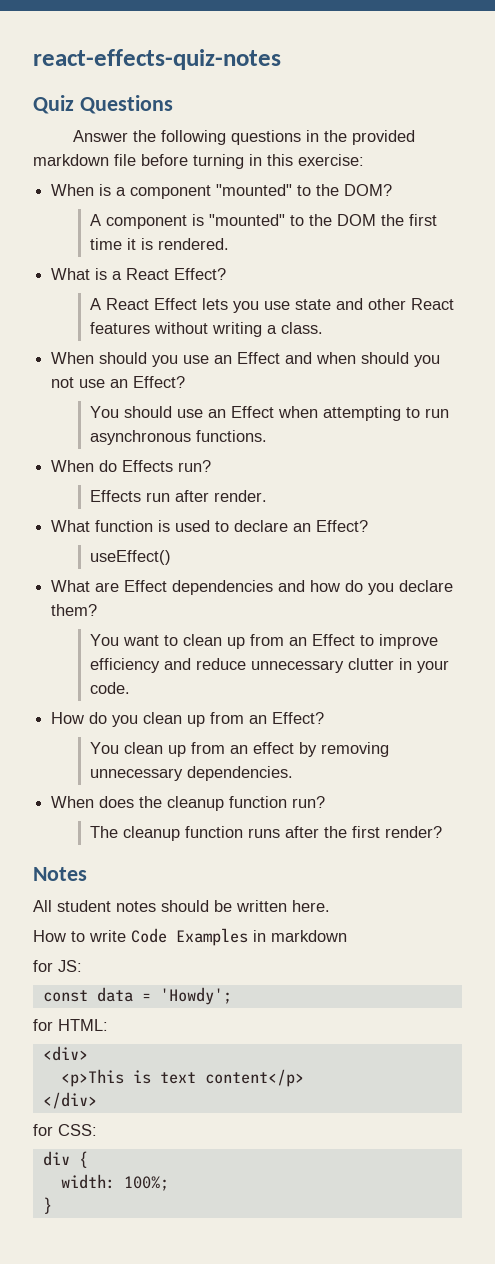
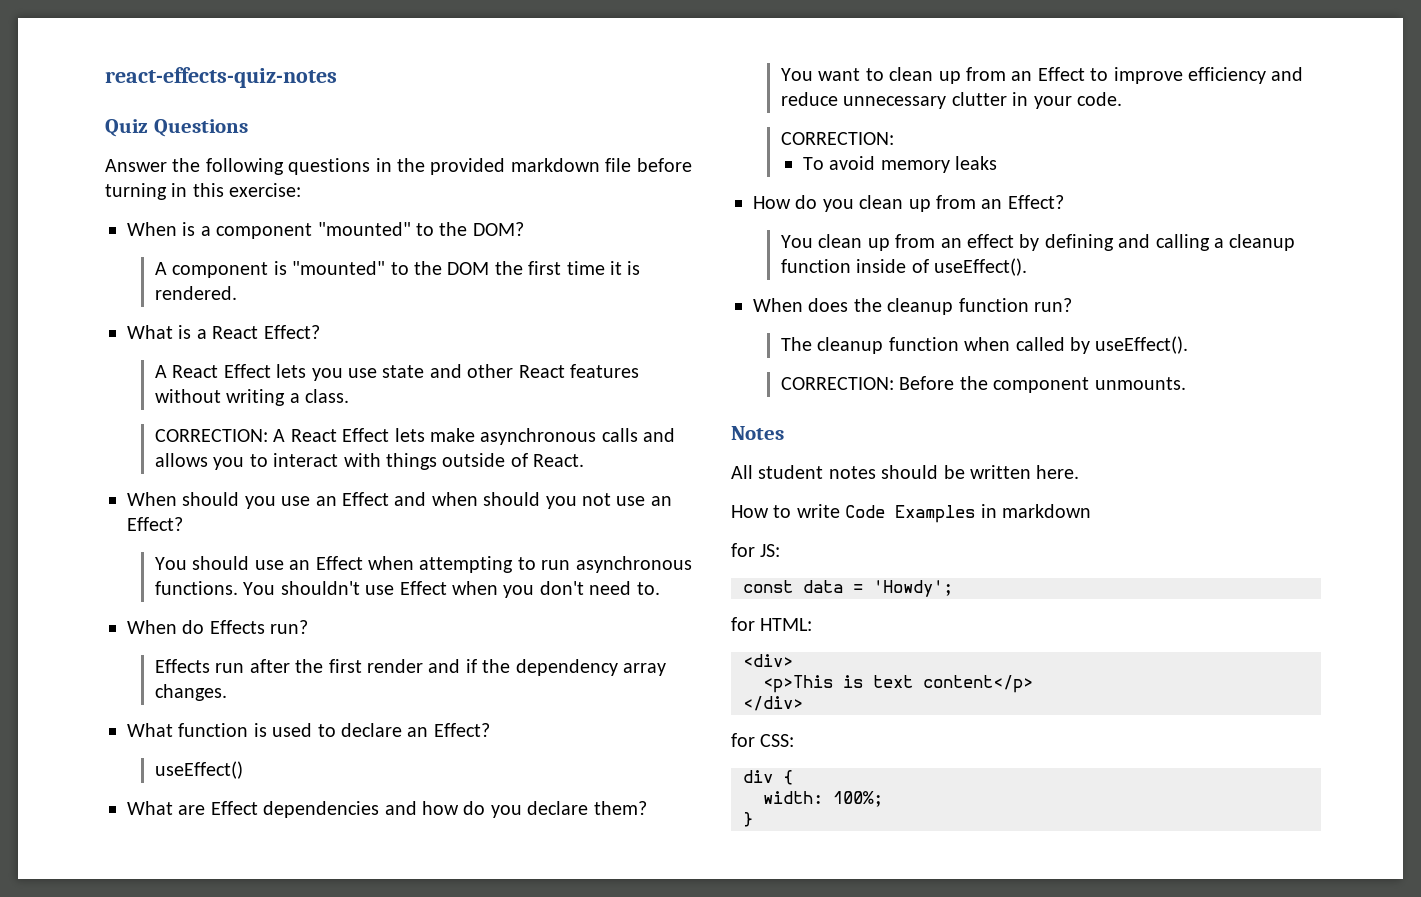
+ CORRECTION: A React Effect lets make asynchronous calls and allows you to interact with things outside of React.
+ You shouldn't use Effect when you don't need to.
- Effects run after render.
+ Effects run after the first render and if the dependency array changes.
  You want to clean up from an Effect to improve efficiency and reduce unnecessary clutter in your code.
+ CORRECTION:
+ To avoid memory leaks
- You clean up from an effect by removing unnecessary dependencies.
+ You clean up from an effect by defining and calling a cleanup function inside of useEffect().
- The cleanup function runs after the first render?
+ The cleanup function when called by useEffect().
+ CORRECTION: Before the component unmounts.

